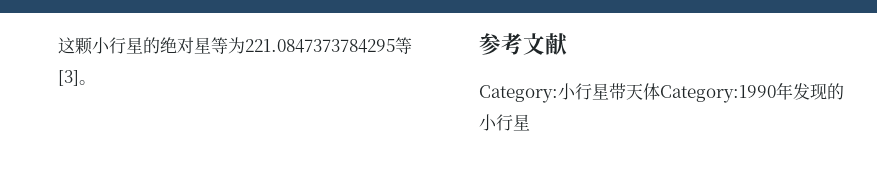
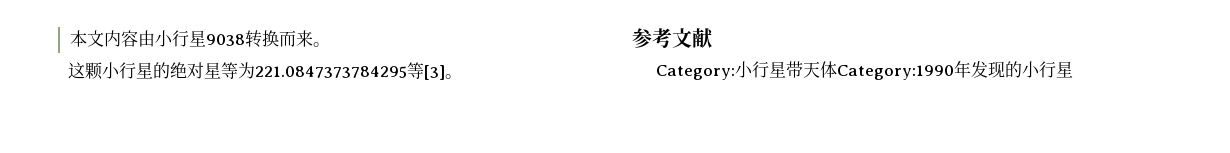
+ 本文内容由小行星9038转换而来。

